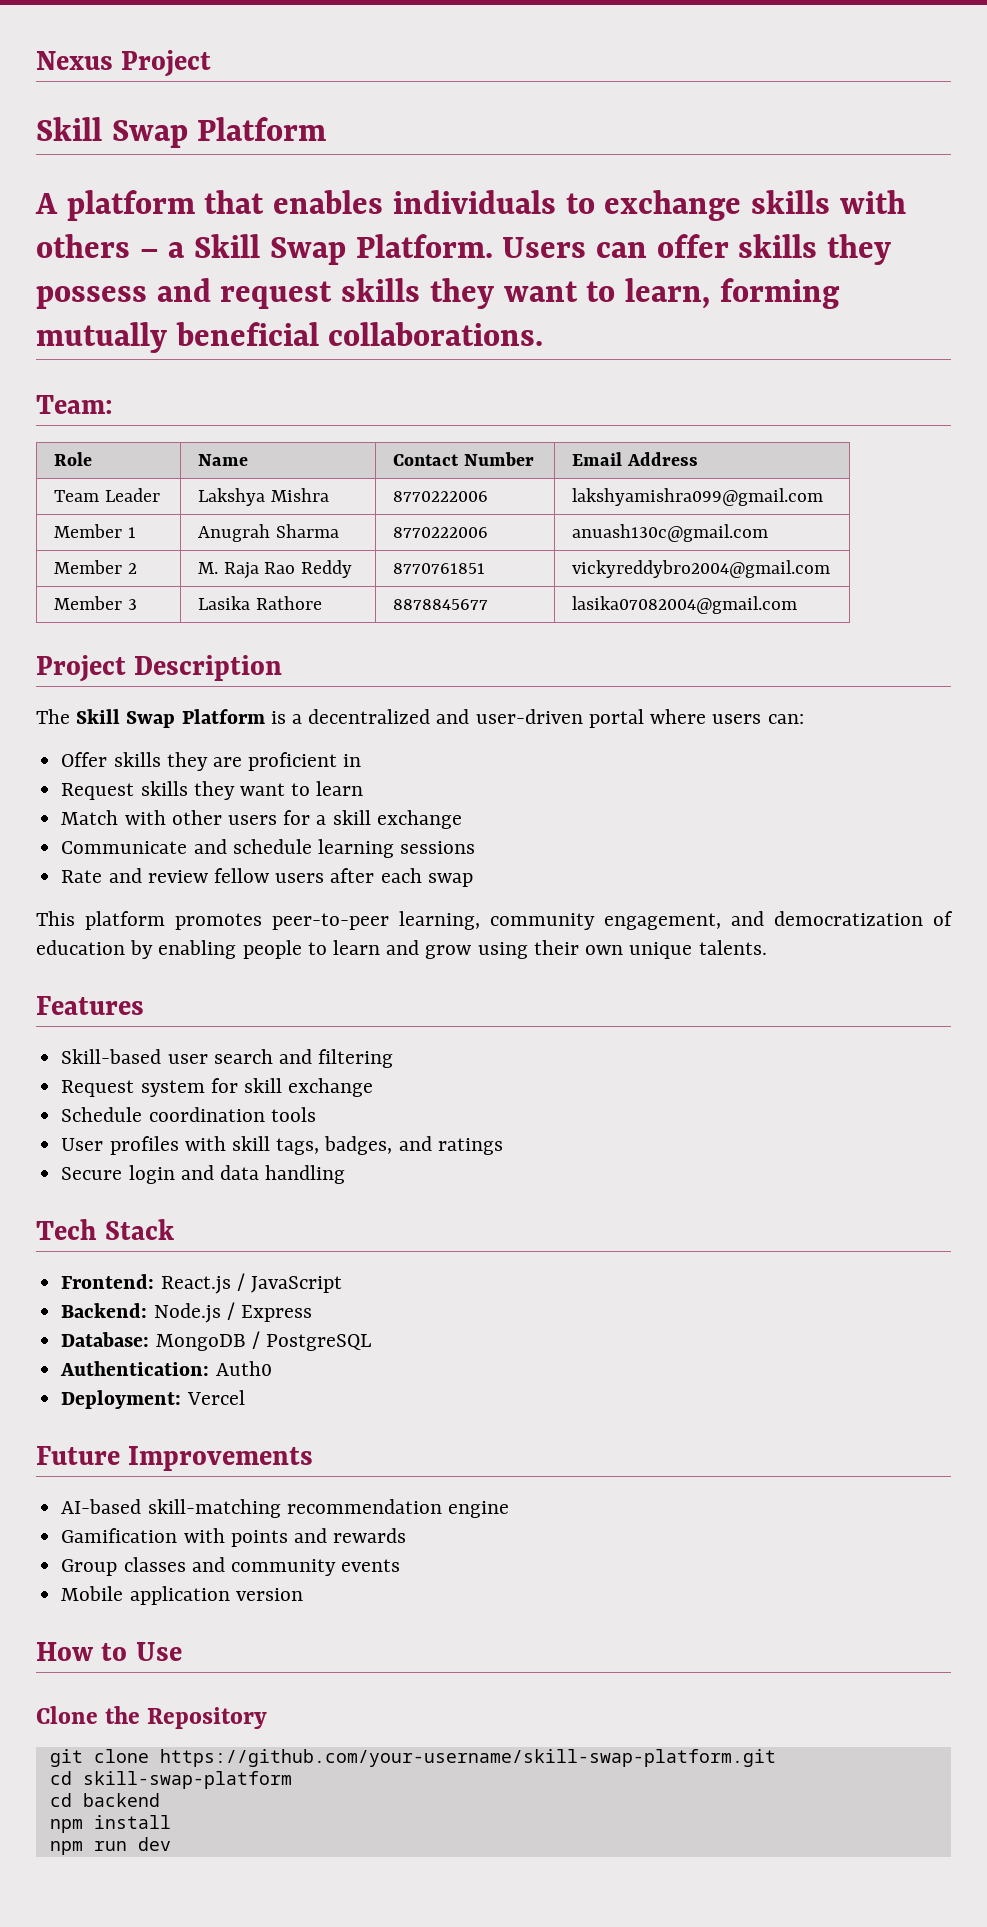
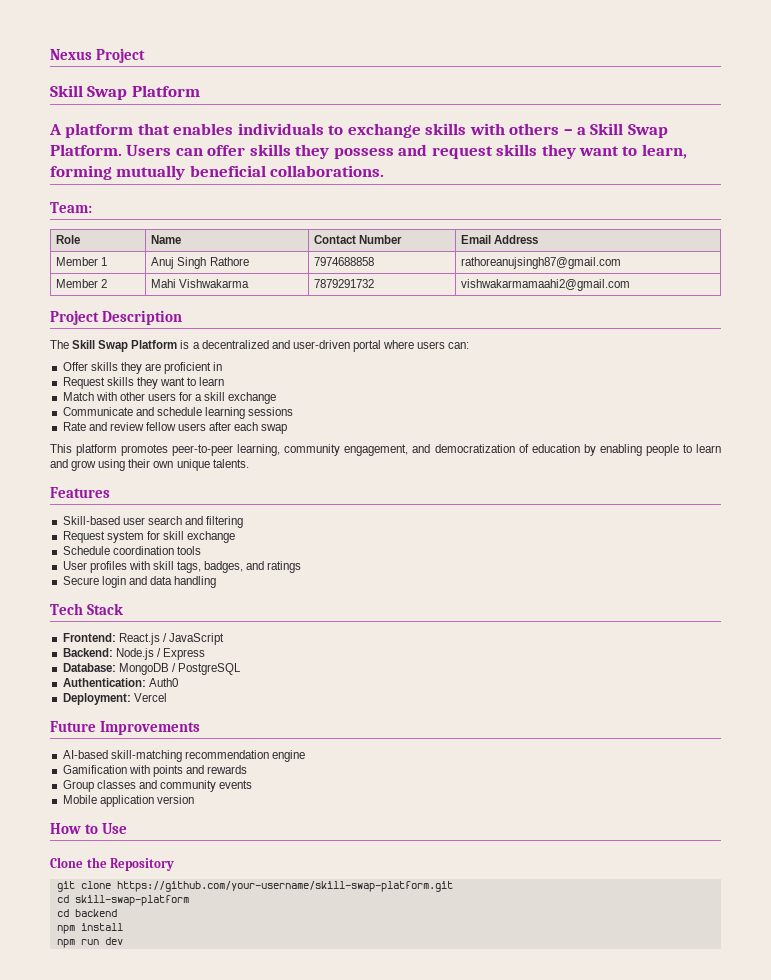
- Team Leader | Lakshya Mishra | 8770222006 | lakshyamishra099@gmail.com
- Member 1 | Anugrah Sharma | 8770222006 | anuash130c@gmail.com
- Member 2 | M. Raja Rao Reddy | 8770761851 | vickyreddybro2004@gmail.com
- Member 3 | Lasika Rathore | 8878845677 | lasika07082004@gmail.com
+ Member 1 | Anuj Singh Rathore | 7974688858 | rathoreanujsingh87@gmail.com
+ Member 2 | Mahi Vishwakarma | 7879291732 | vishwakarmamaahi2@gmail.com

